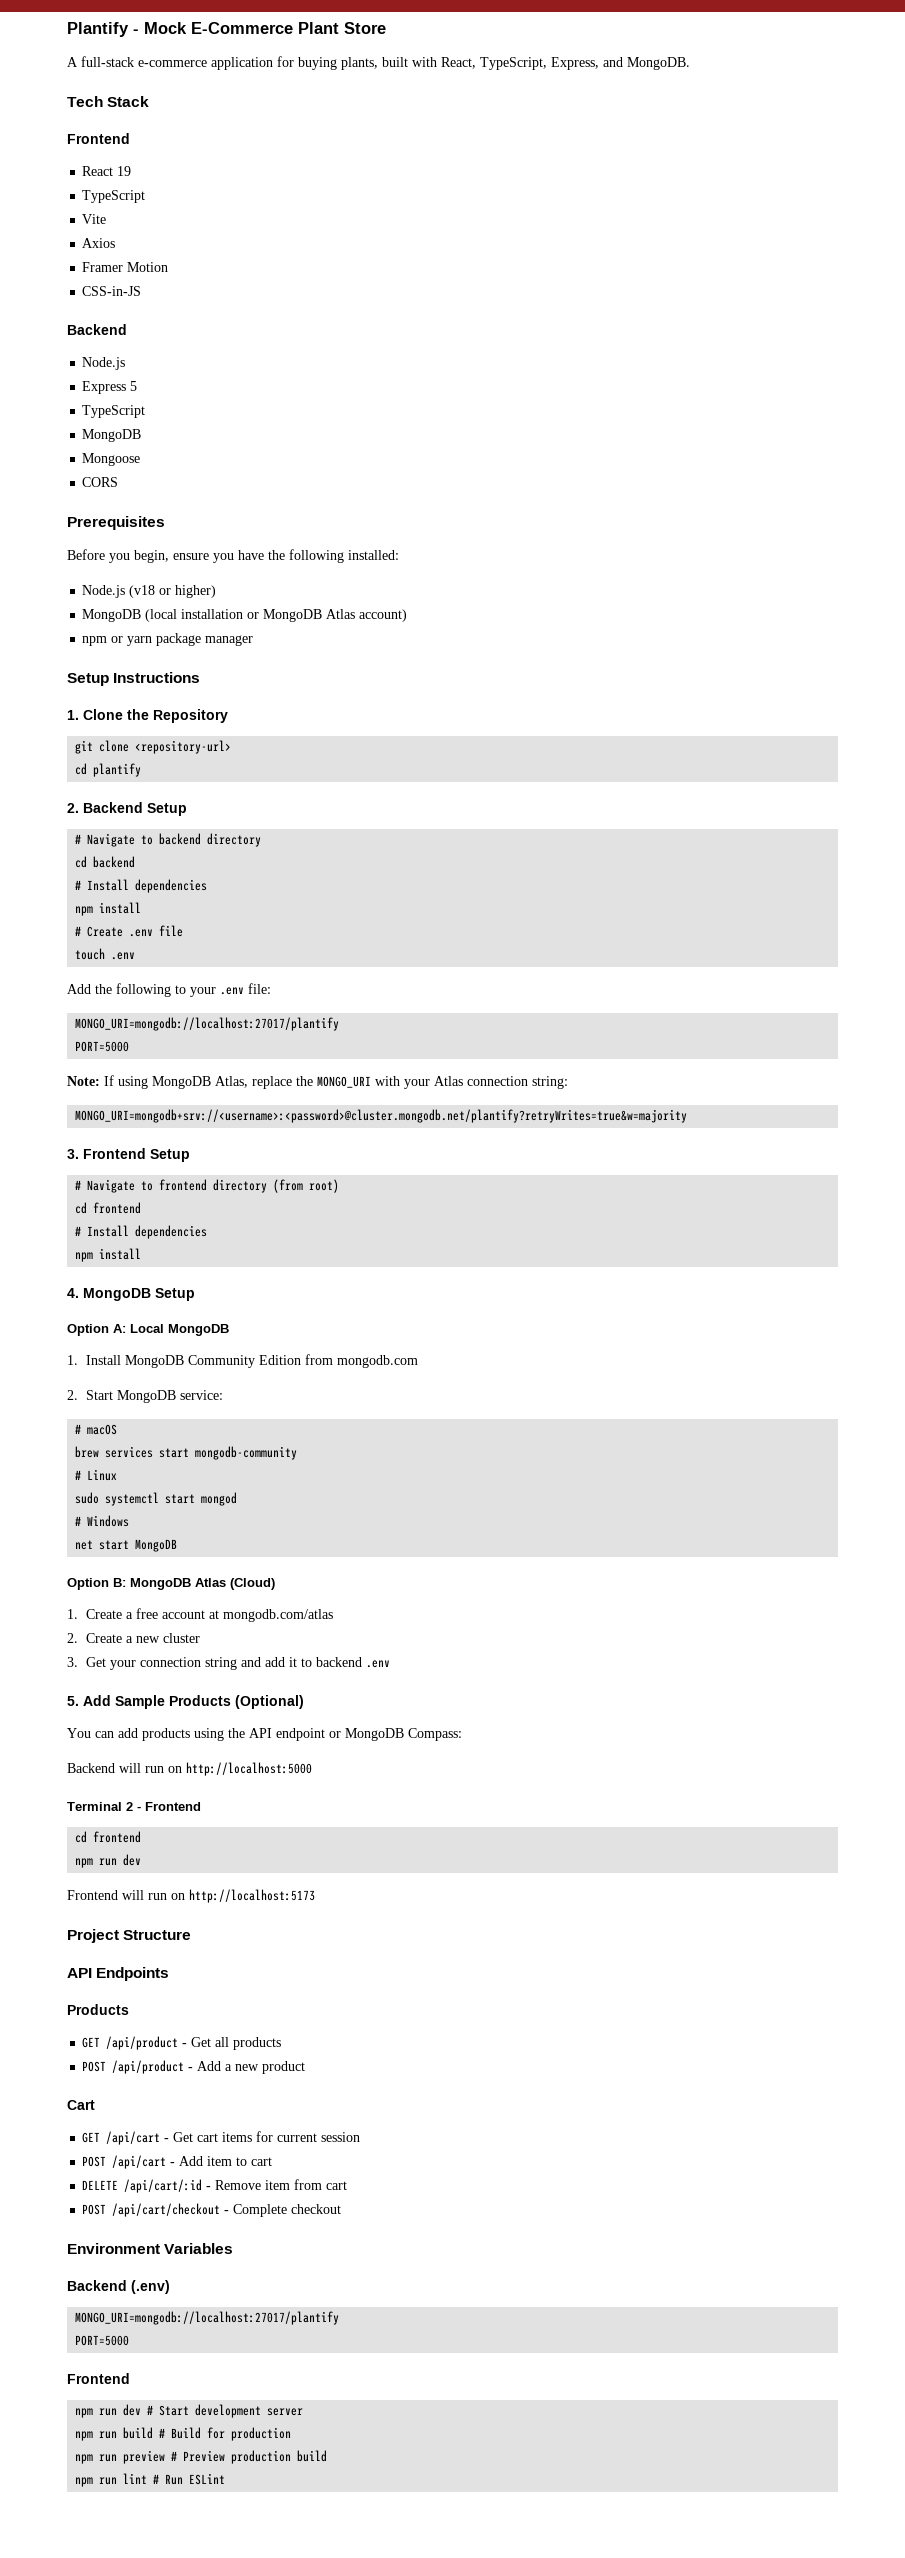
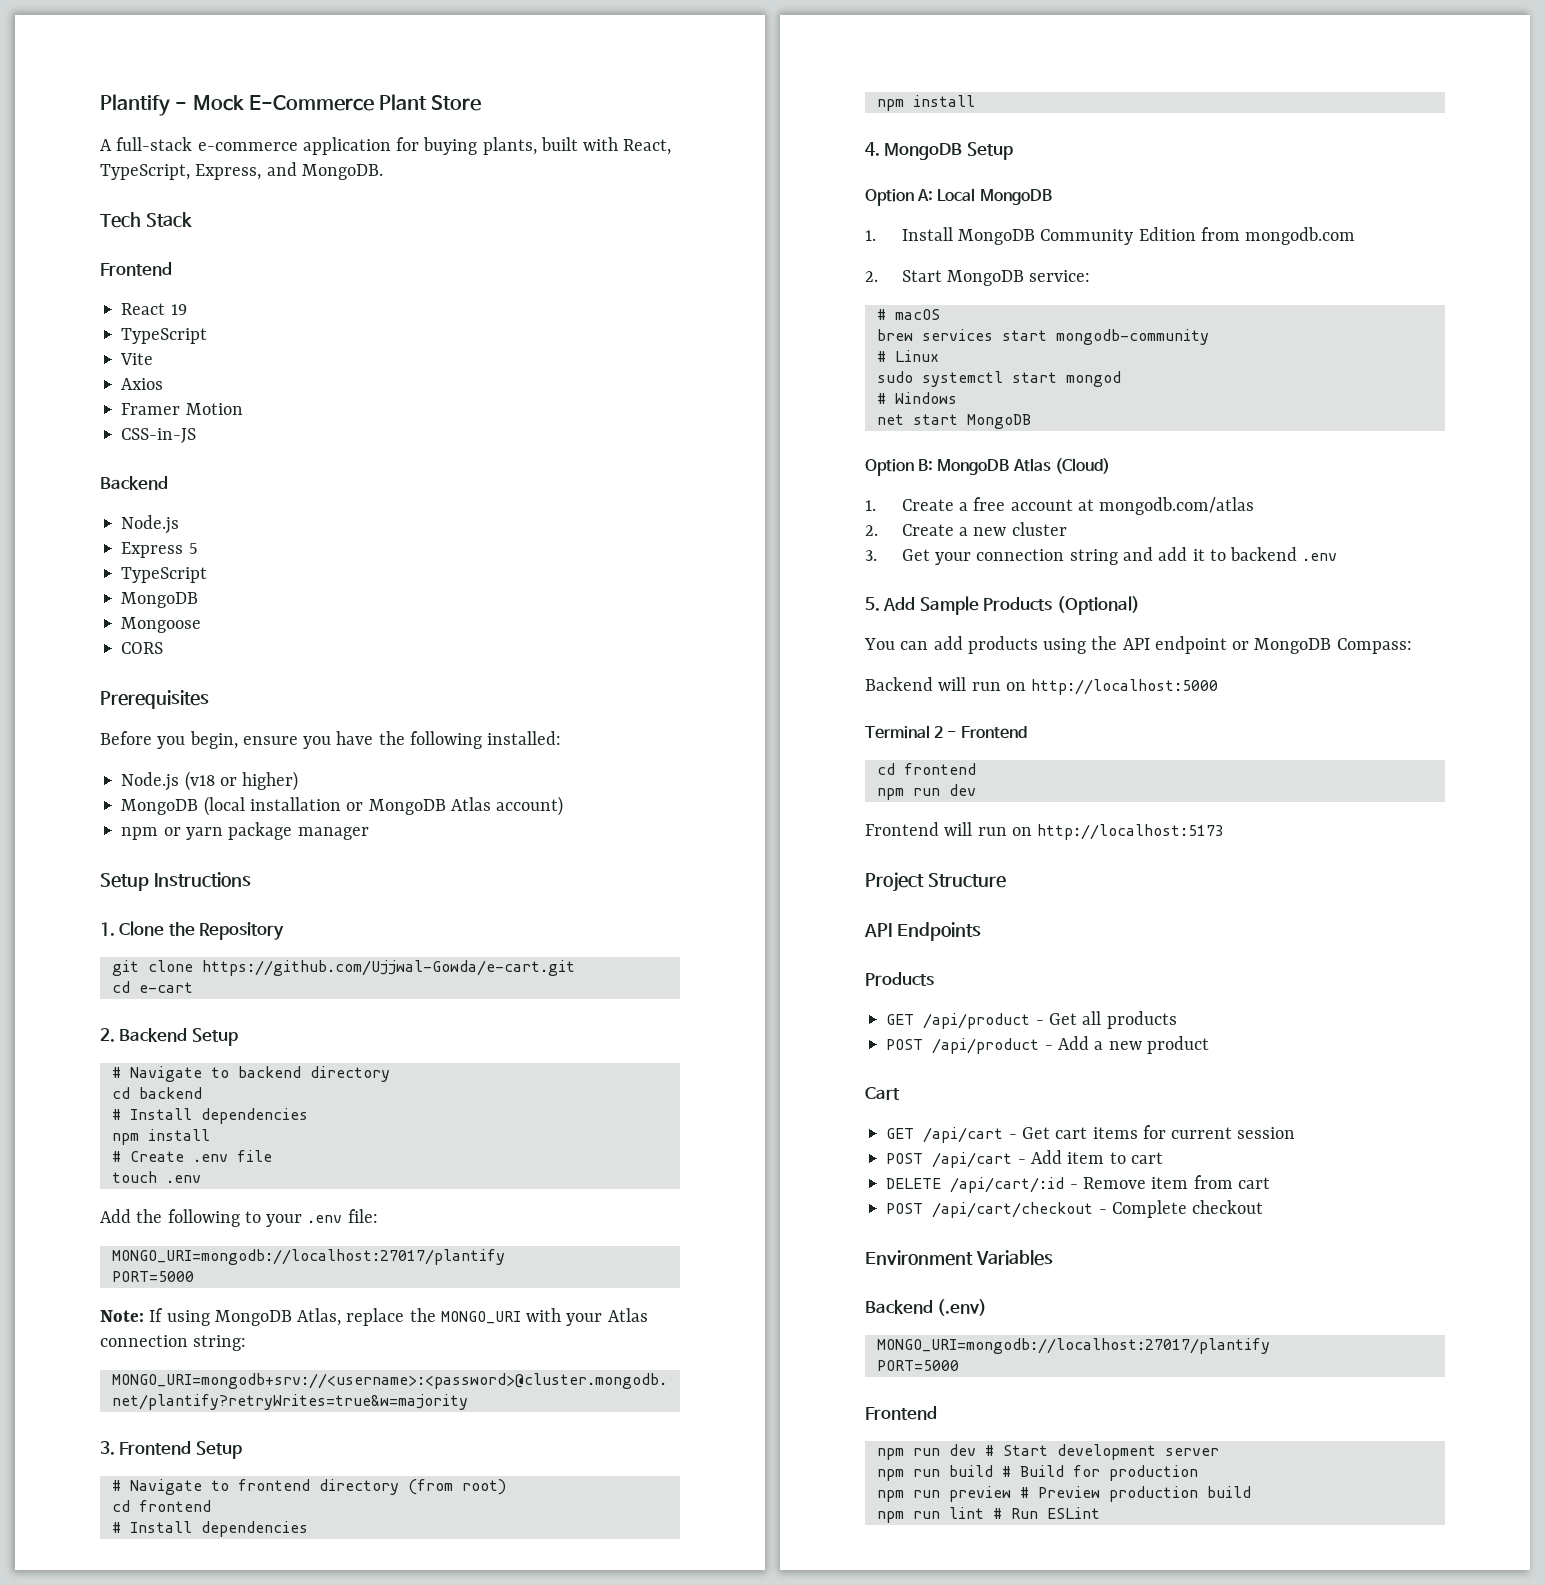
- git clone <repository-url>
- cd plantify
+ git clone https://github.com/Ujjwal-Gowda/e-cart.git
+ cd e-cart

